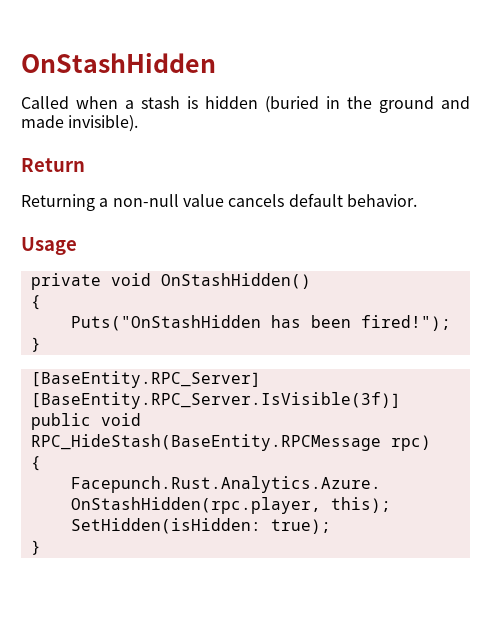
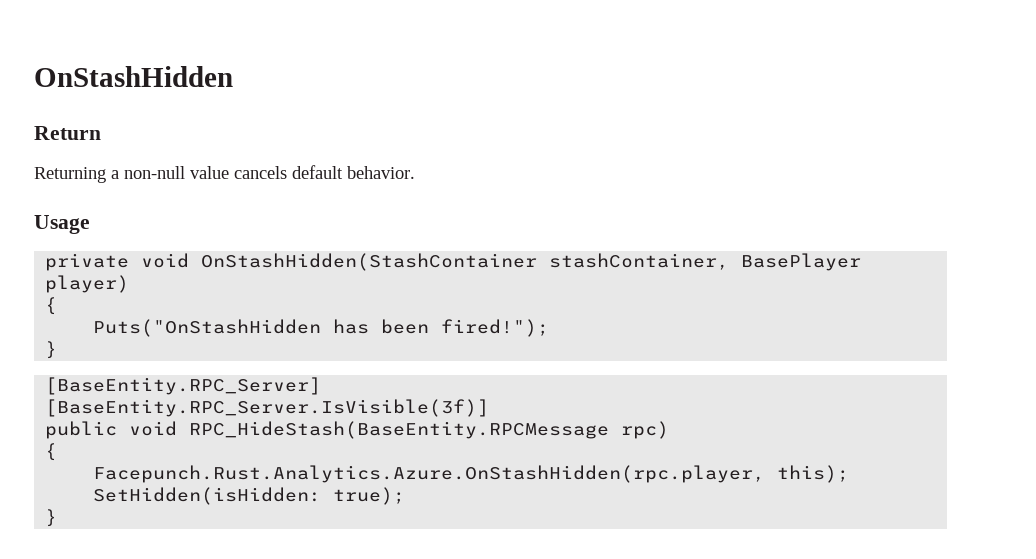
- Called when a stash is hidden (buried in the ground and made invisible).
- private void OnStashHidden()
+ private void OnStashHidden(StashContainer stashContainer, BasePlayer player)

